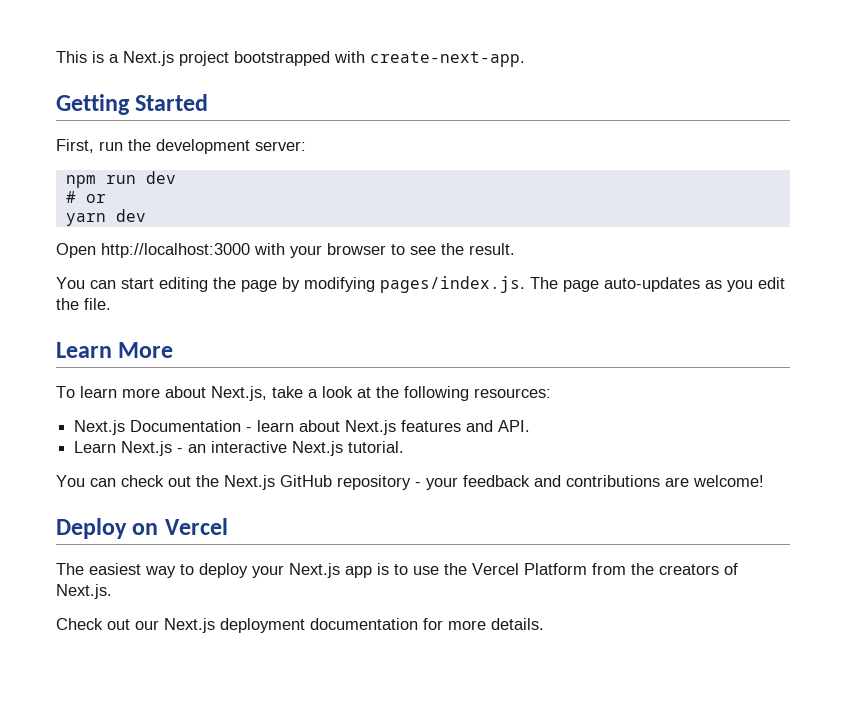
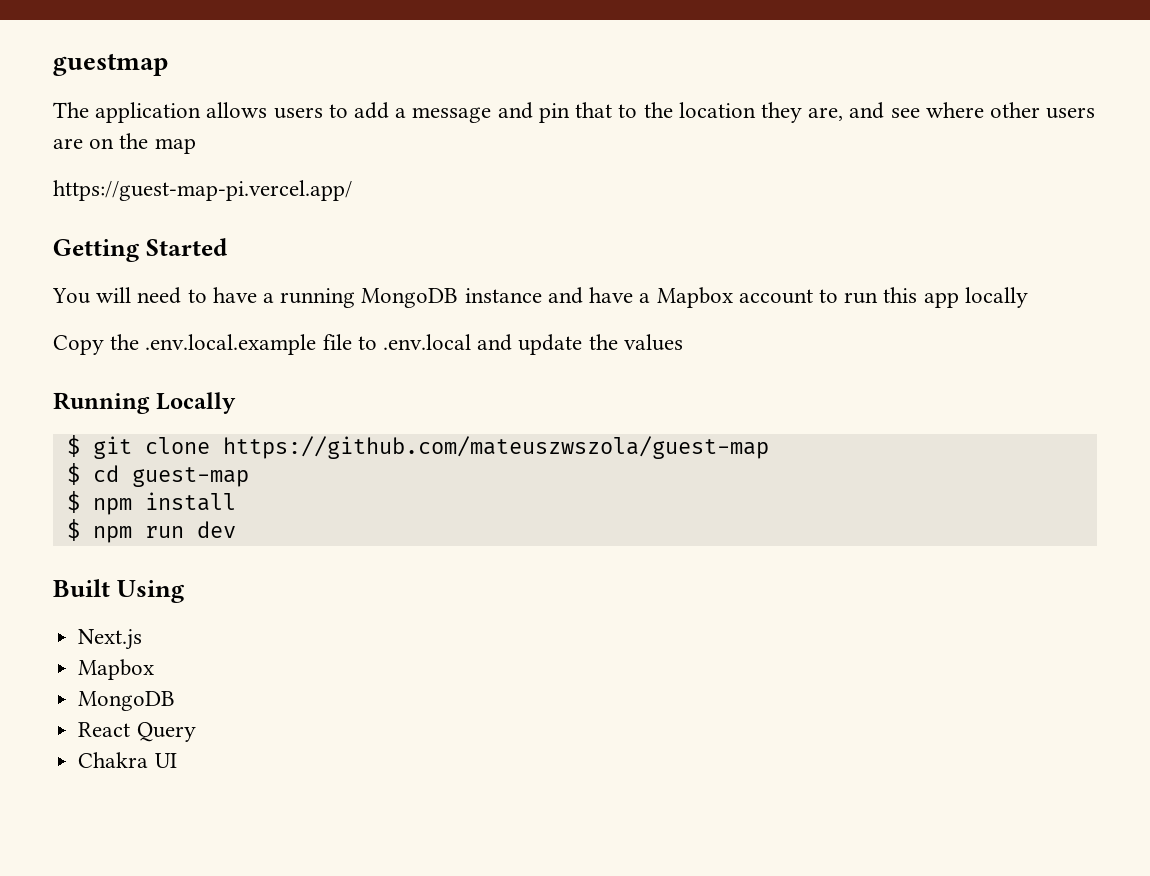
- This is a Next.js project bootstrapped with create-next-app.
+ guestmap
+ The application allows users to add a message and pin that to the location they are, and see where other users are on the map
+ https://guest-map-pi.vercel.app/
  Getting Started
- First, run the development server:
- npm run dev
- # or
- yarn dev
- Open http://localhost:3000 with your browser to see the result.
- You can start editing the page by modifying pages/index.js. The page auto-updates as you edit the file.
- Learn More
- To learn more about Next.js, take a look at the following resources:
- Next.js Documentation - learn about Next.js features and API.
- Learn Next.js - an interactive Next.js tutorial.
- You can check out the Next.js GitHub repository - your feedback and contributions are welcome!
- Deploy on Vercel
- The easiest way to deploy your Next.js app is to use the Vercel Platform from the creators of Next.js.
- Check out our Next.js deployment documentation for more details.
+ You will need to have a running MongoDB instance and have a Mapbox account to run this app locally
+ Copy the .env.local.example file to .env.local and update the values
+ Running Locally
+ $ git clone https://github.com/mateuszwszola/guest-map
+ $ cd guest-map
+ $ npm install
+ $ npm run dev
+ Built Using
+ Next.js
+ Mapbox
+ MongoDB
+ React Query
+ Chakra UI

